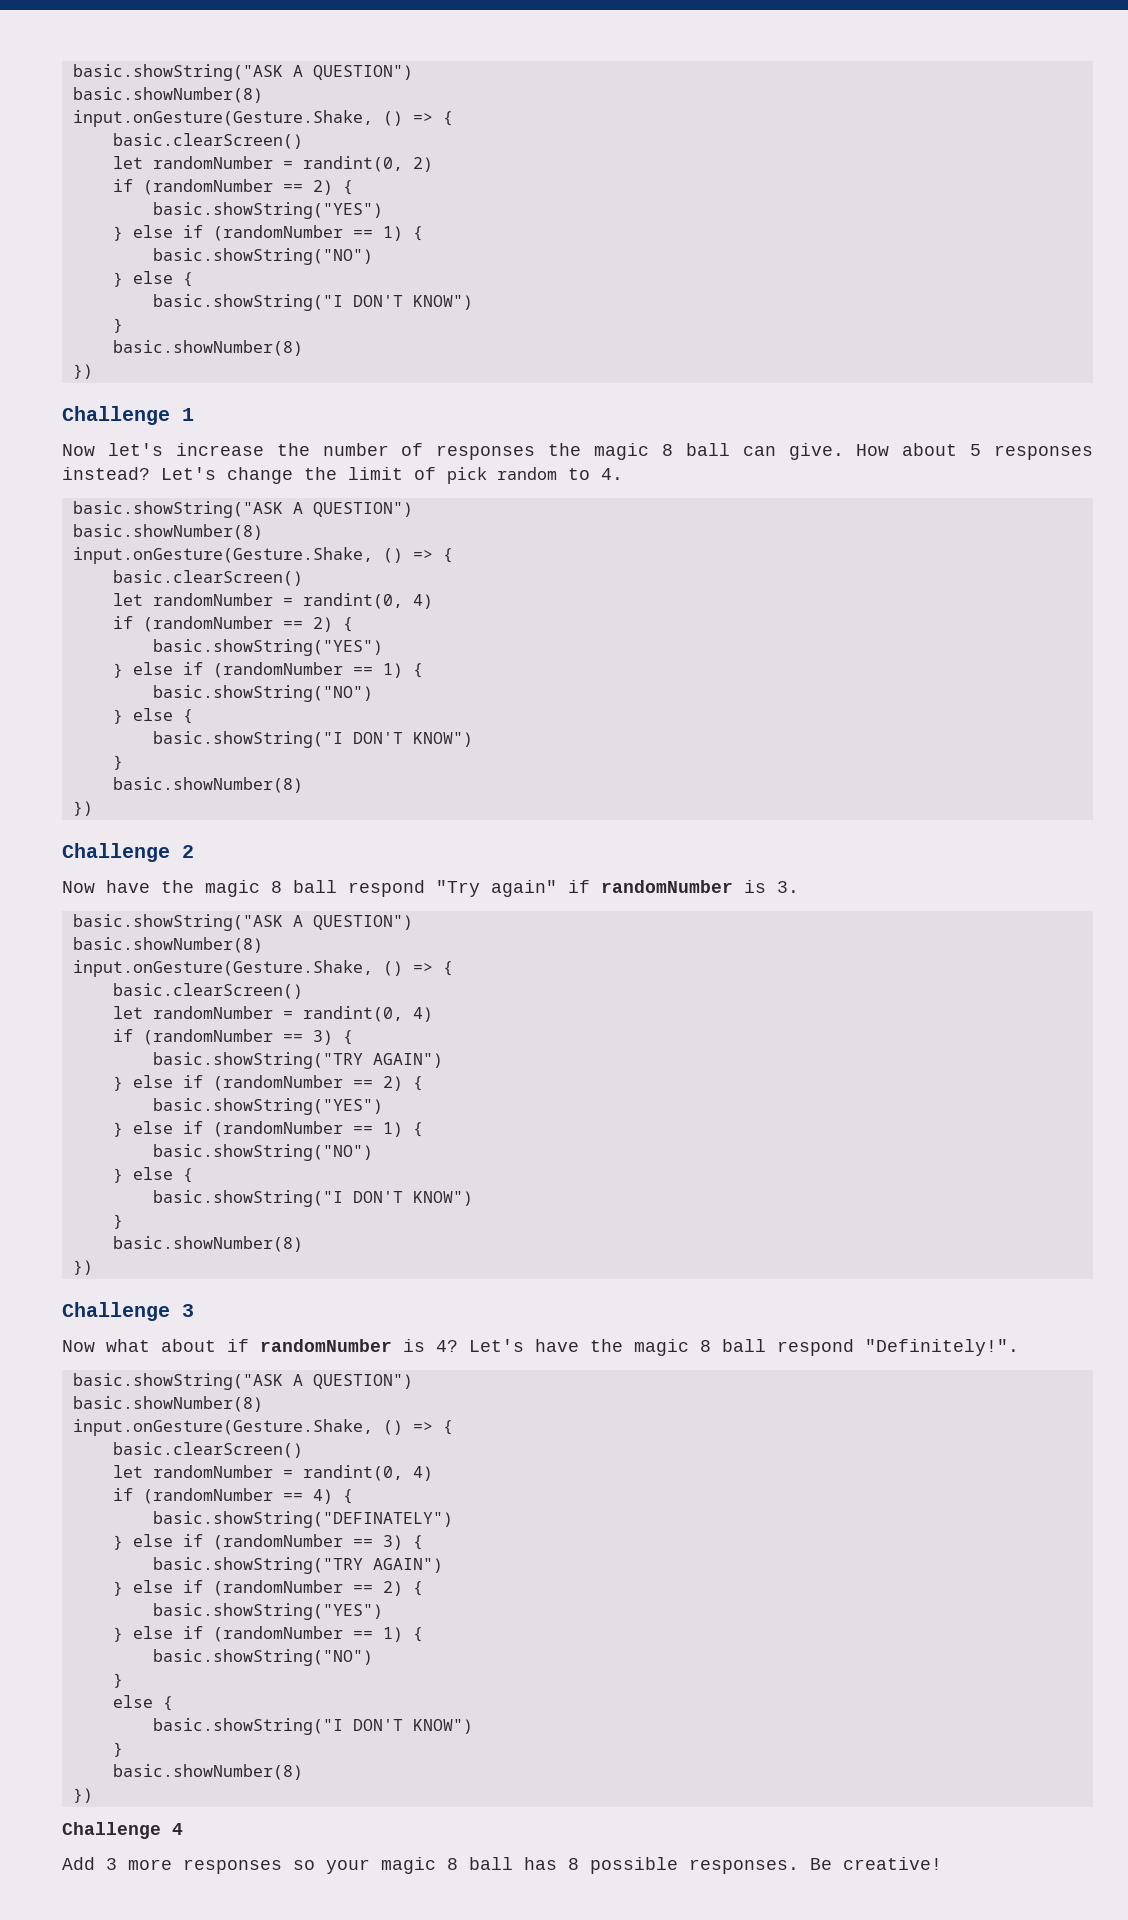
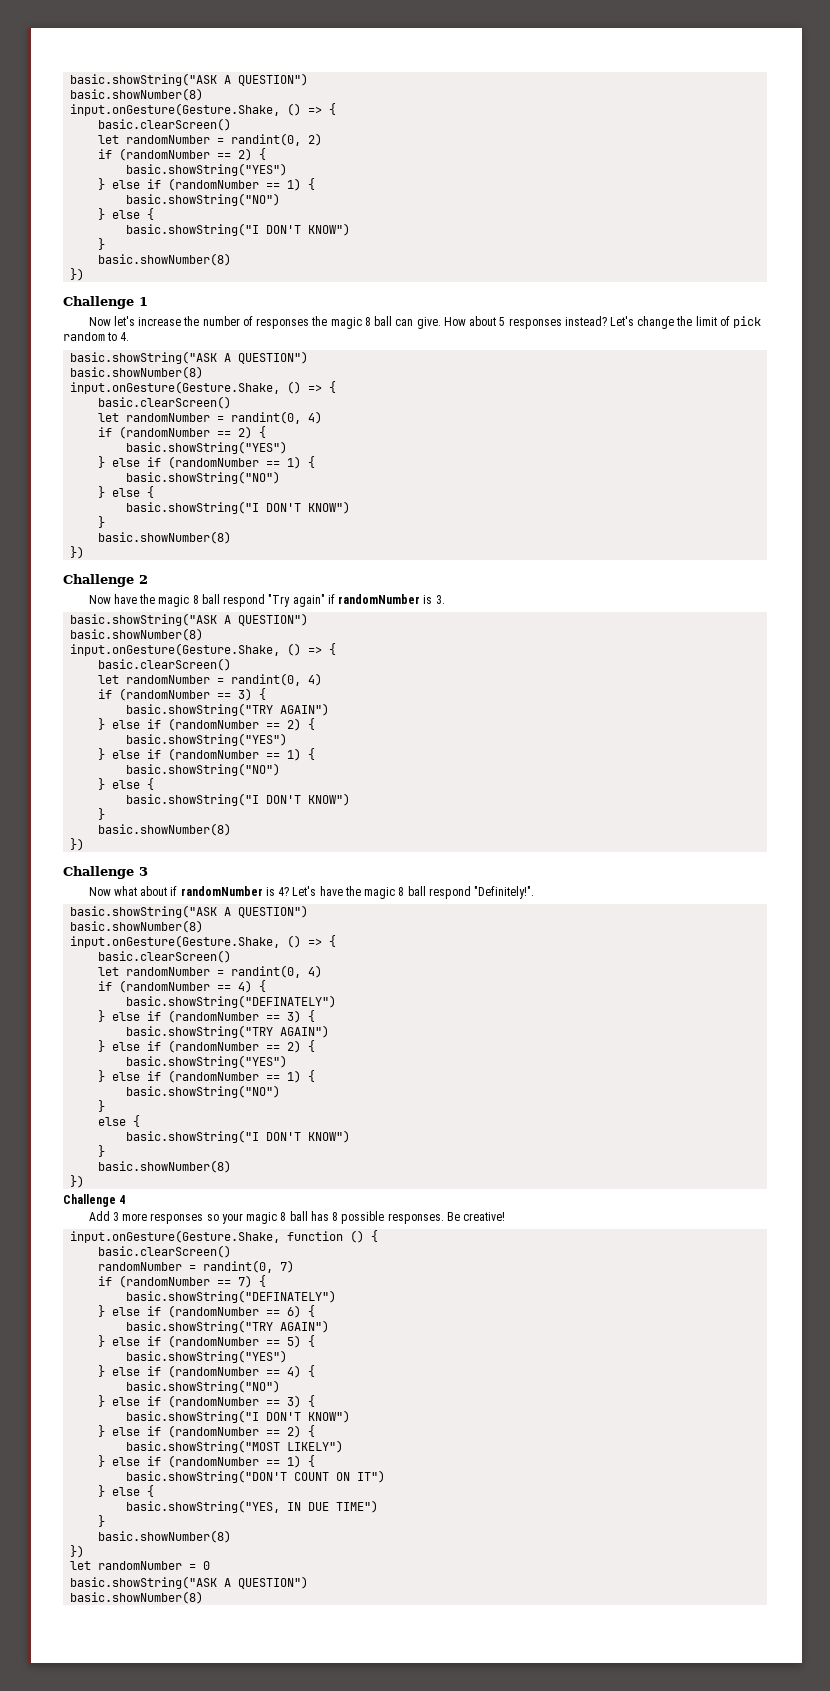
+ input.onGesture(Gesture.Shake, function () {
+ basic.clearScreen()
+ randomNumber = randint(0, 7)
+ if (randomNumber == 7) {
+ basic.showString("DEFINATELY")
+ } else if (randomNumber == 6) {
+ basic.showString("TRY AGAIN")
+ } else if (randomNumber == 5) {
+ basic.showString("YES")
+ } else if (randomNumber == 4) {
+ basic.showString("NO")
+ } else if (randomNumber == 3) {
+ basic.showString("I DON'T KNOW")
+ } else if (randomNumber == 2) {
+ basic.showString("MOST LIKELY")
+ } else if (randomNumber == 1) {
+ basic.showString("DON'T COUNT ON IT")
+ } else {
+ basic.showString("YES, IN DUE TIME")
+ }
+ basic.showNumber(8)
+ })
+ let randomNumber = 0
+ basic.showString("ASK A QUESTION")
+ basic.showNumber(8)

